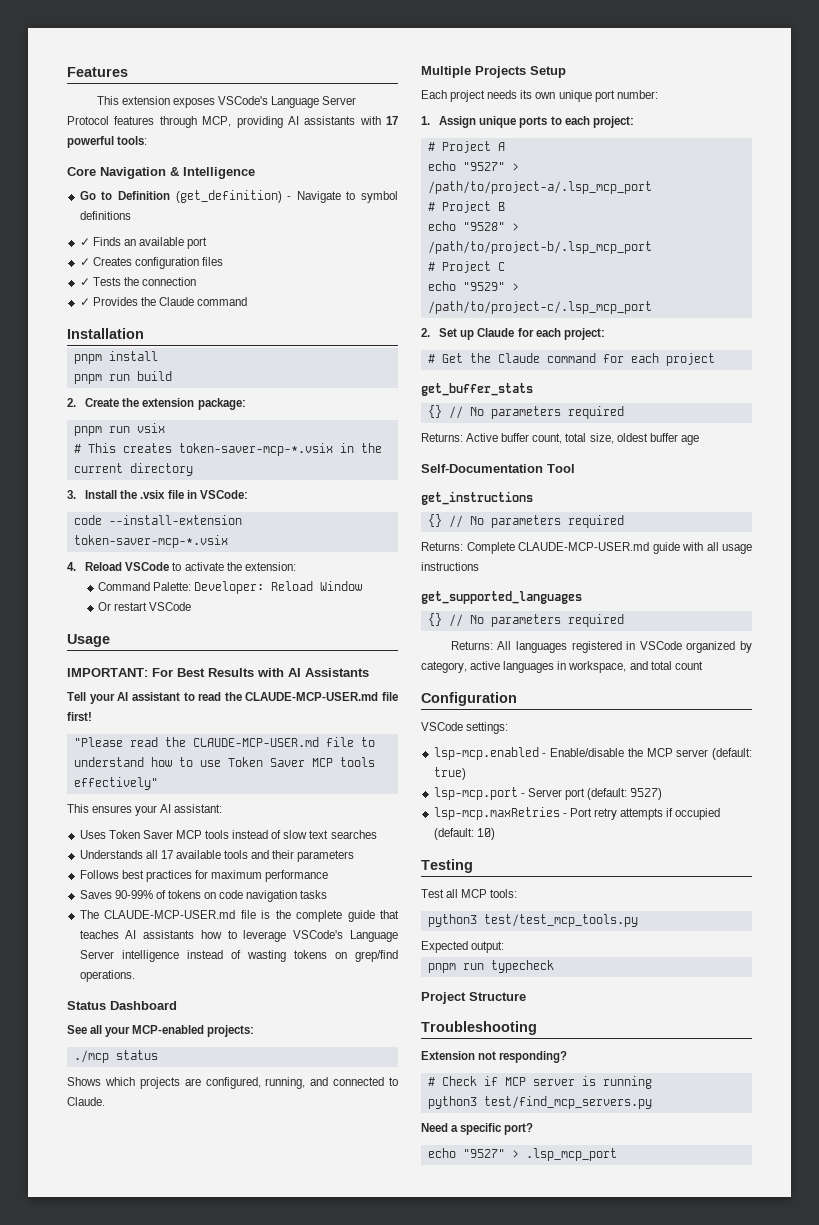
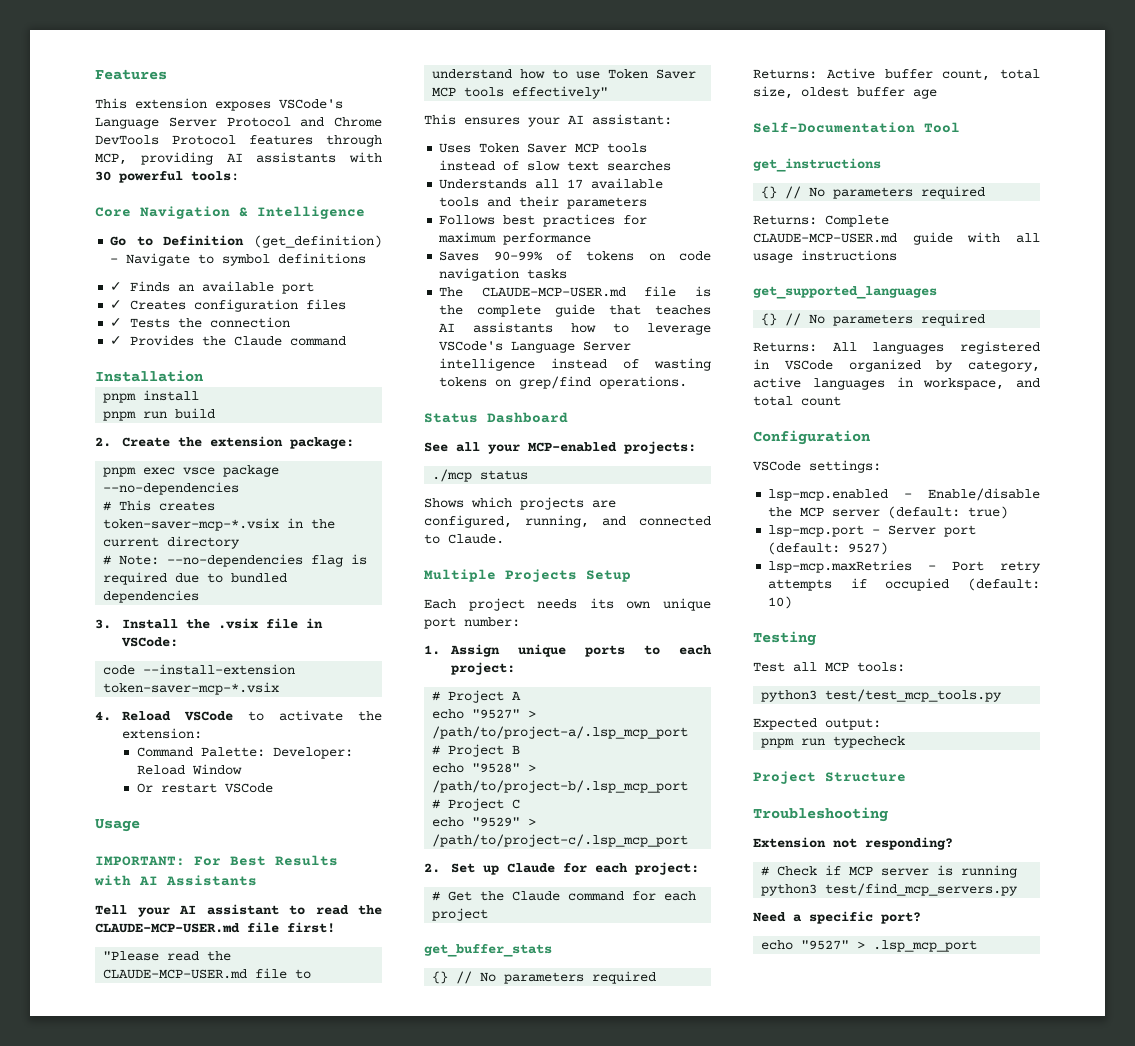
- This extension exposes VSCode's Language Server Protocol features through MCP, providing AI assistants with 17 powerful tools:
+ This extension exposes VSCode's Language Server Protocol and Chrome DevTools Protocol features through MCP, providing AI assistants with 30 powerful tools:
- pnpm run vsix
+ pnpm exec vsce package --no-dependencies
+ # Note: --no-dependencies flag is required due to bundled dependencies

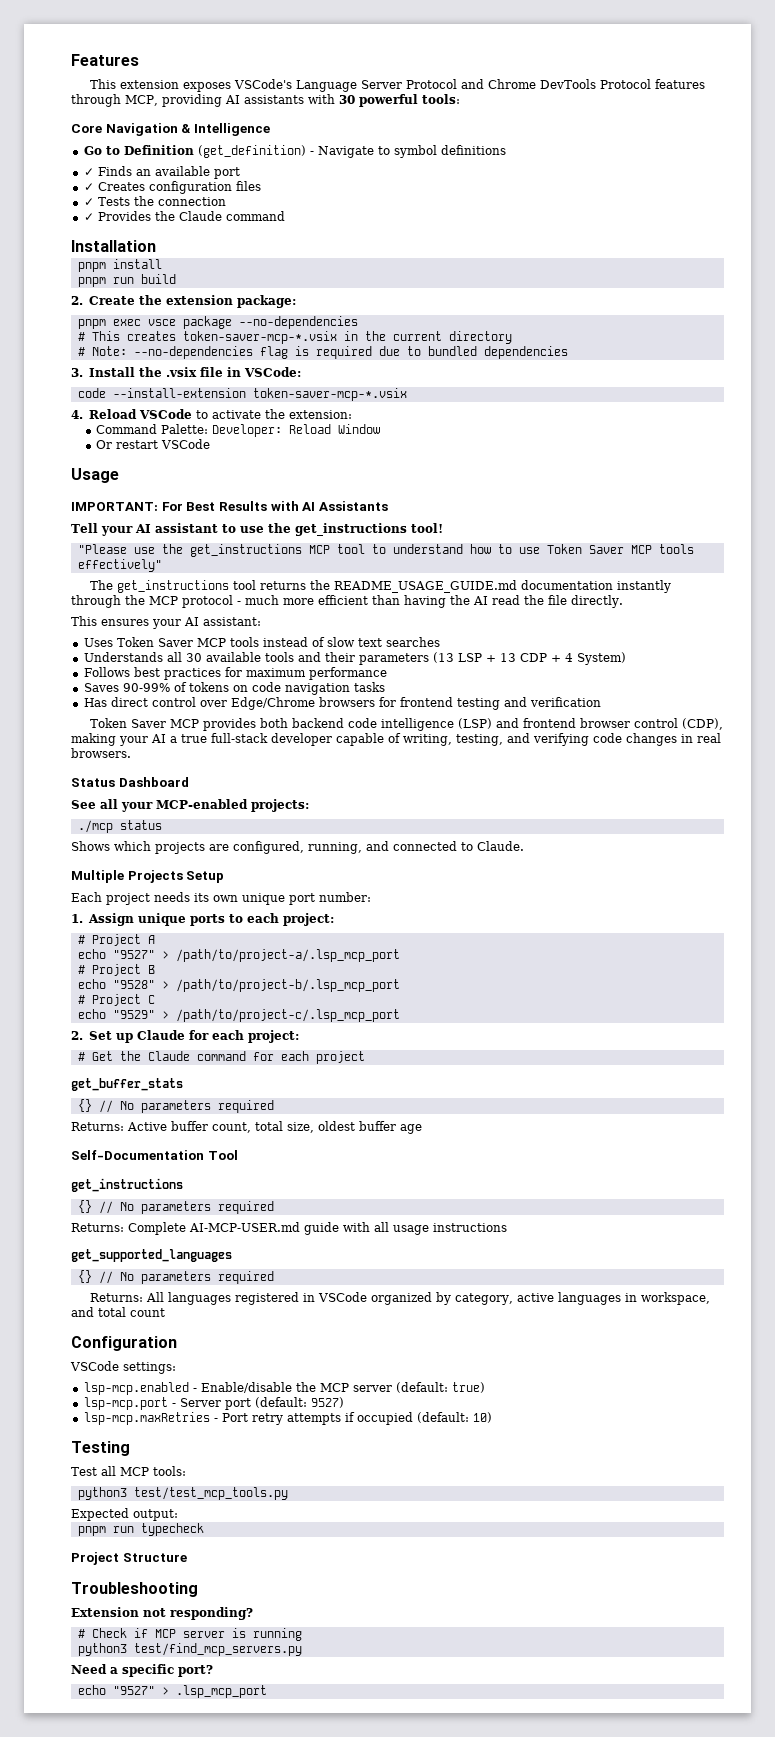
- Tell your AI assistant to read the CLAUDE-MCP-USER.md file first!
- "Please read the CLAUDE-MCP-USER.md file to understand how to use Token Saver MCP tools effectively"
+ Tell your AI assistant to use the get_instructions tool!
+ "Please use the get_instructions MCP tool to understand how to use Token Saver MCP tools effectively"
+ The get_instructions tool returns the README_USAGE_GUIDE.md documentation instantly through the MCP protocol - much more efficient than having the AI read the file directly.
- Understands all 17 available tools and their parameters
+ Understands all 30 available tools and their parameters (13 LSP + 13 CDP + 4 System)
- The CLAUDE-MCP-USER.md file is the complete guide that teaches AI assistants how to leverage VSCode's Language Server intelligence instead of wasting tokens on grep/find operations.
+ Has direct control over Edge/Chrome browsers for frontend testing and verification
+ Token Saver MCP provides both backend code intelligence (LSP) and frontend browser control (CDP), making your AI a true full-stack developer capable of writing, testing, and verifying code changes in real browsers.
- Returns: Complete CLAUDE-MCP-USER.md guide with all usage instructions
+ Returns: Complete AI-MCP-USER.md guide with all usage instructions

